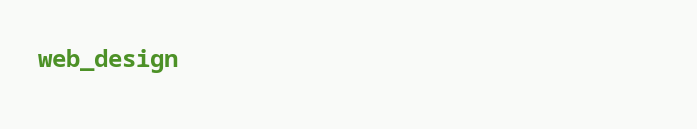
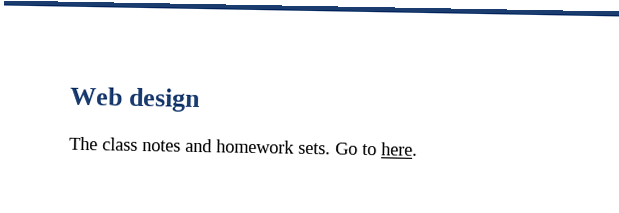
- web_design
+ Web design
+ The class notes and homework sets. Go to here.

